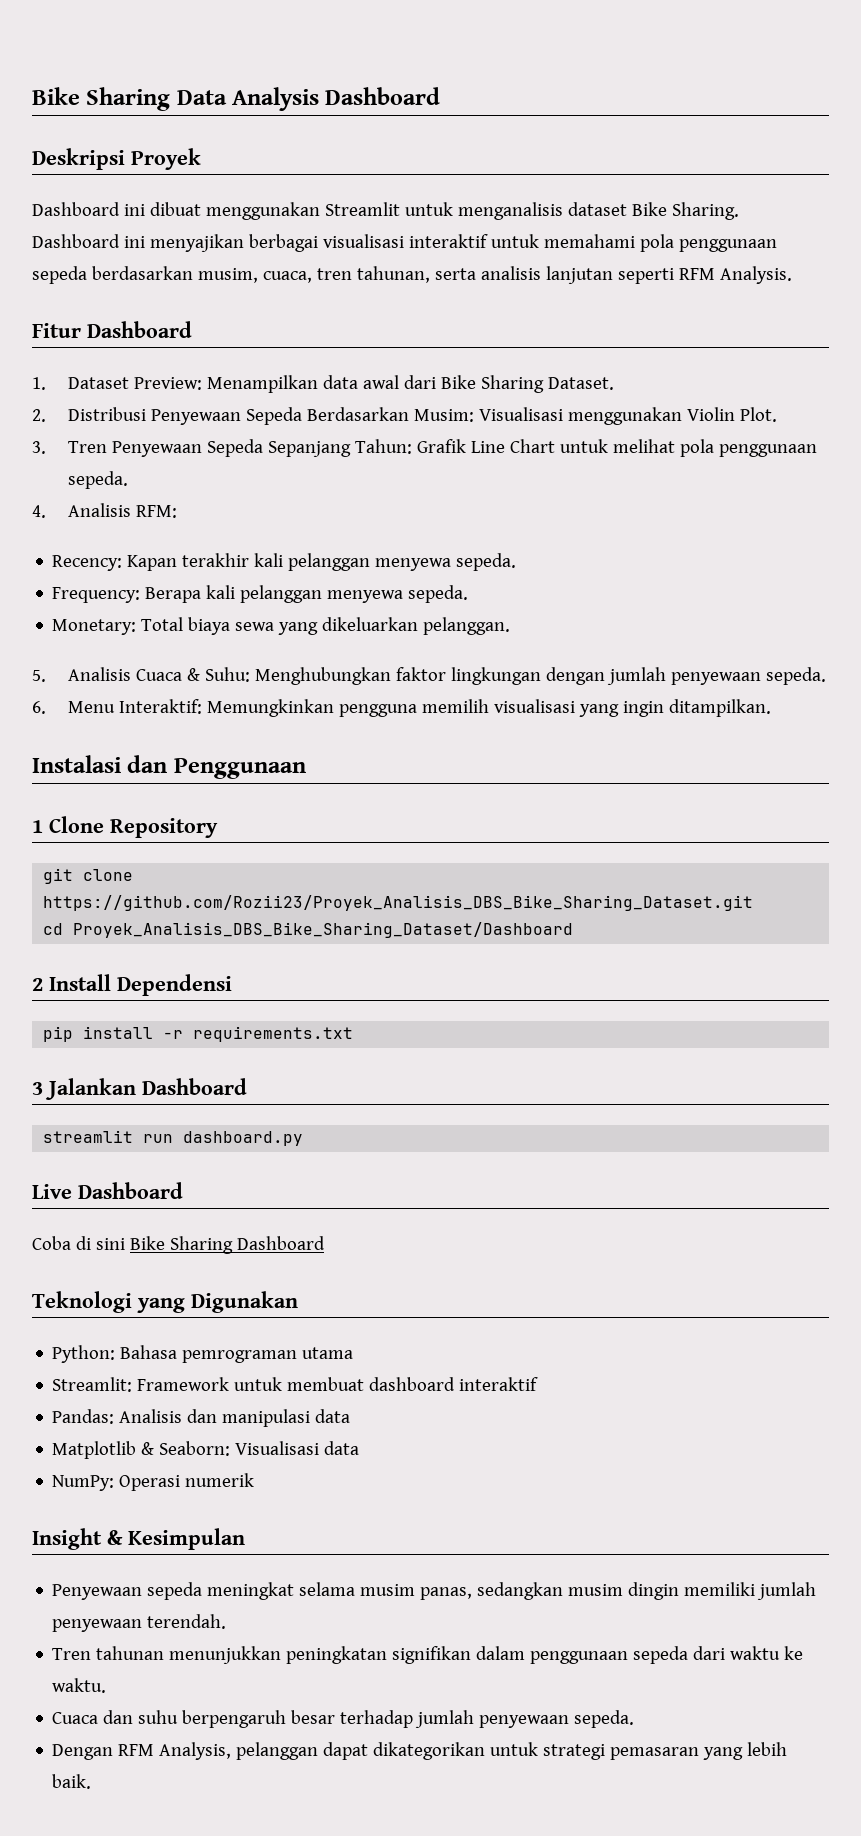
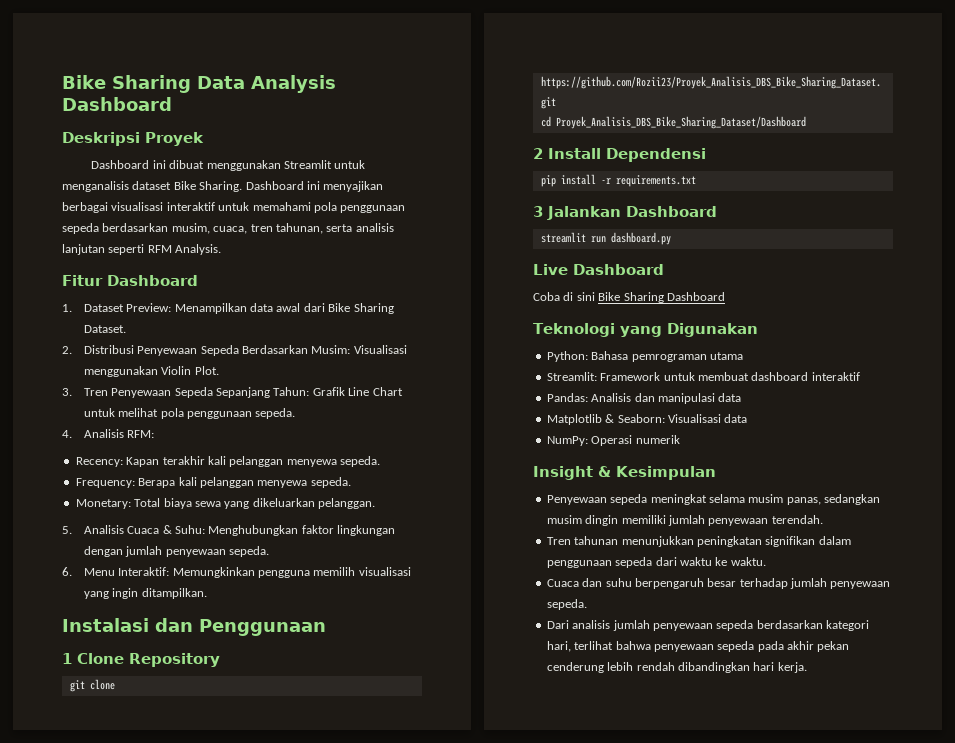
- Dengan RFM Analysis, pelanggan dapat dikategorikan untuk strategi pemasaran yang lebih baik.
+ Dari analisis jumlah penyewaan sepeda berdasarkan kategori hari, terlihat bahwa penyewaan sepeda pada akhir pekan cenderung lebih rendah dibandingkan hari kerja.

